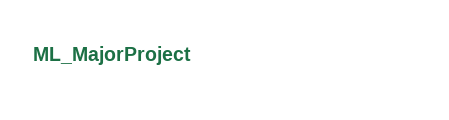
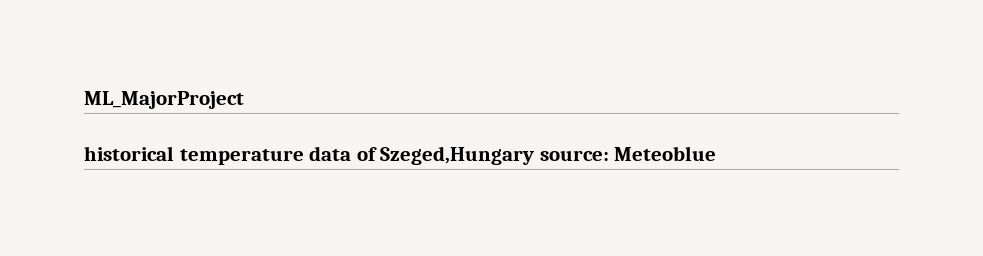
+ historical temperature data of Szeged,Hungary source: Meteoblue

